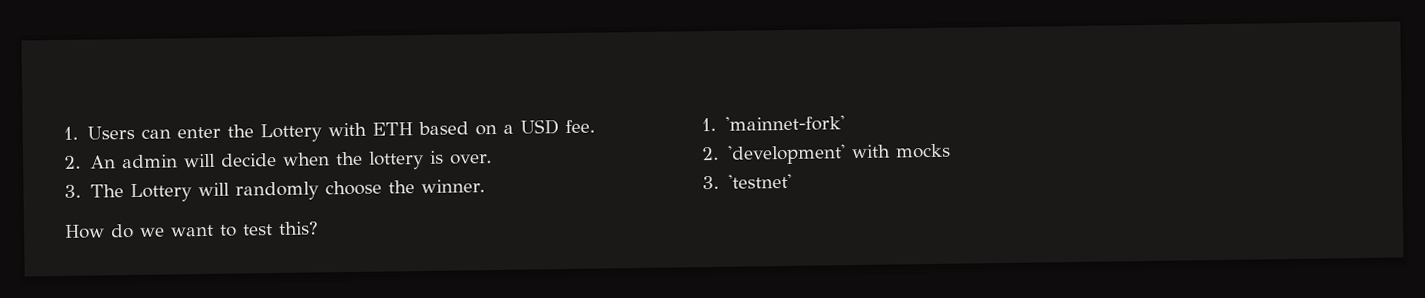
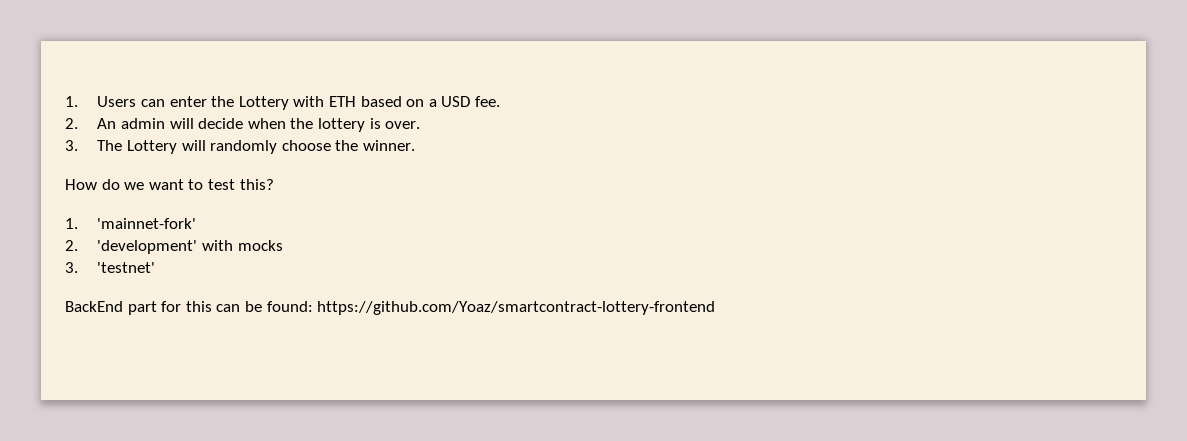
+ BackEnd part for this can be found: https://github.com/Yoaz/smartcontract-lottery-frontend

